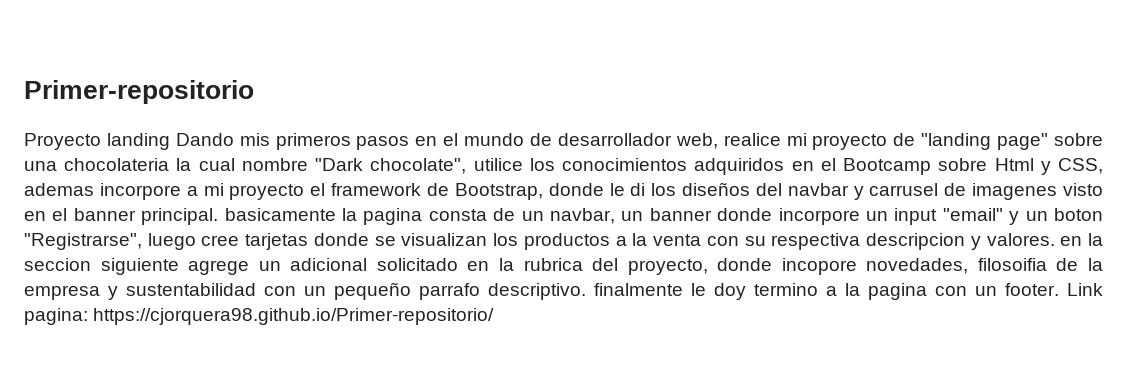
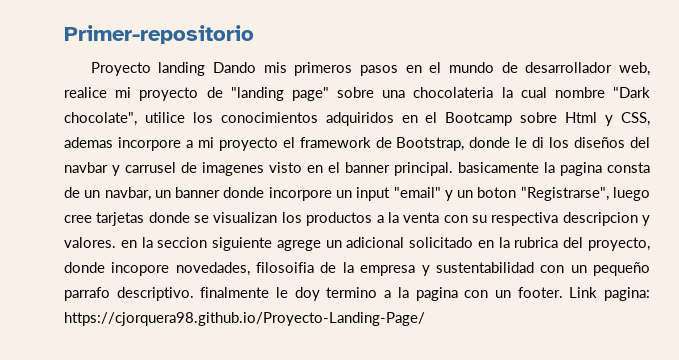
- Link pagina: https://cjorquera98.github.io/Primer-repositorio/
+ Link pagina: https://cjorquera98.github.io/Proyecto-Landing-Page/

